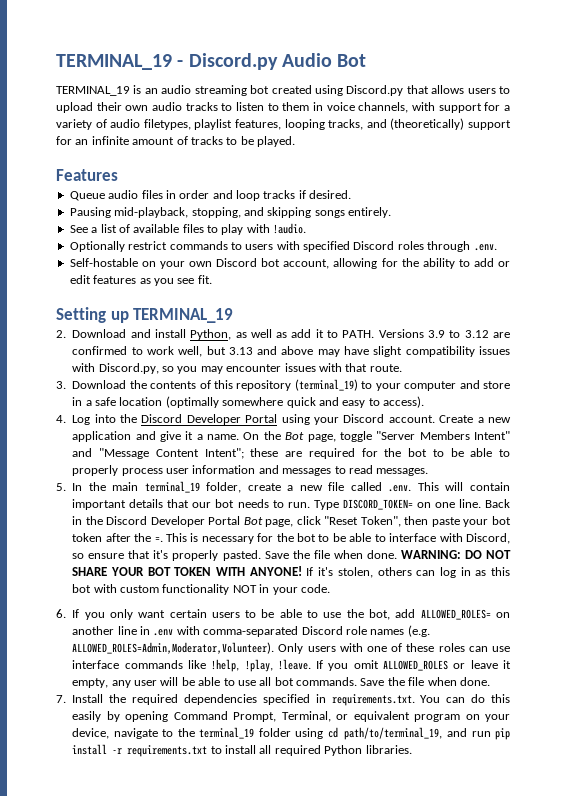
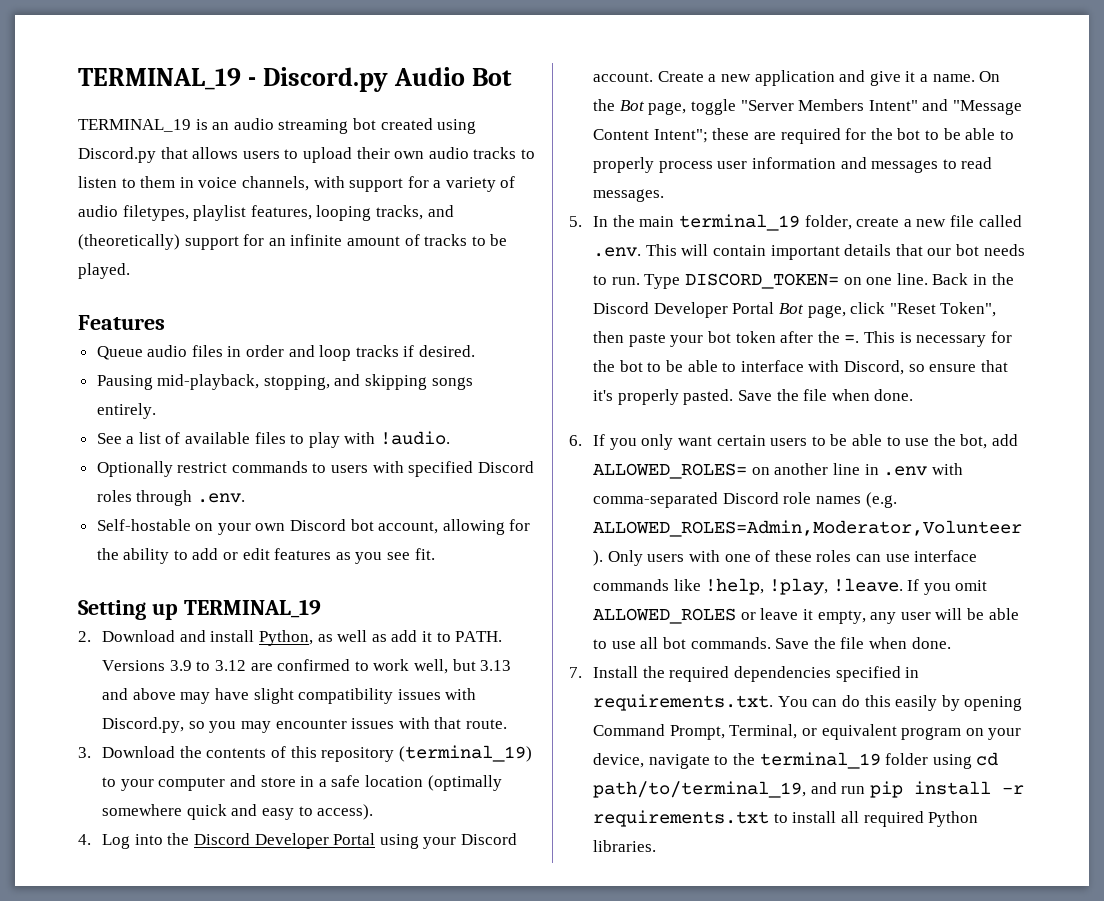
- WARNING: DO NOT SHARE YOUR BOT TOKEN WITH ANYONE! If it's stolen, others can log in as this bot with custom functionality NOT in your code.

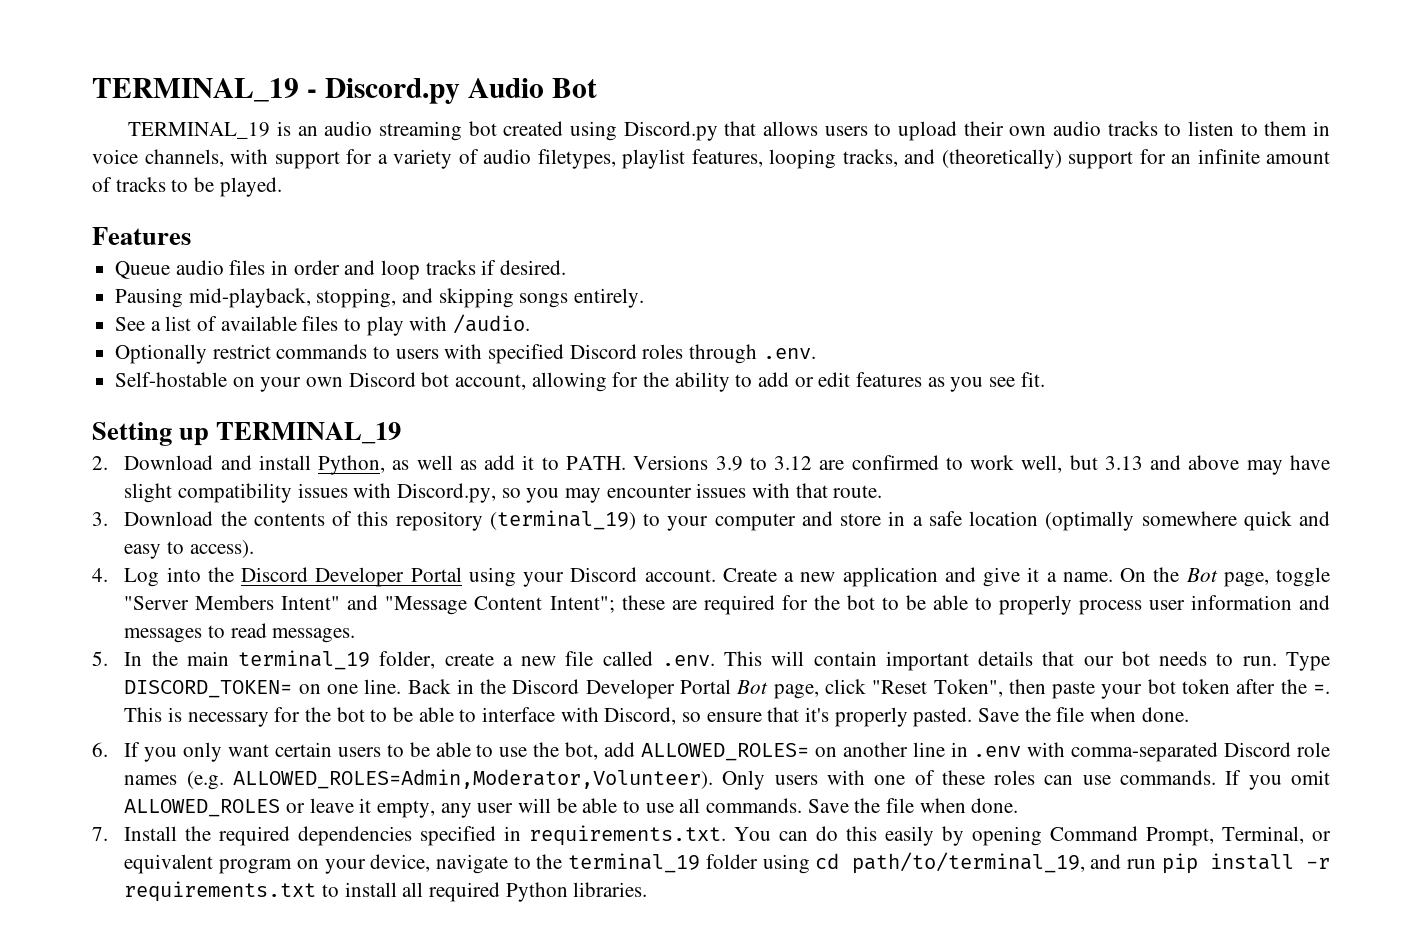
- See a list of available files to play with !audio.
+ See a list of available files to play with /audio.
- Only users with one of these roles can use interface commands like !help, !play, !leave.
+ Only users with one of these roles can use commands.
- If you omit ALLOWED_ROLES or leave it empty, any user will be able to use all bot commands.
+ If you omit ALLOWED_ROLES or leave it empty, any user will be able to use all commands.

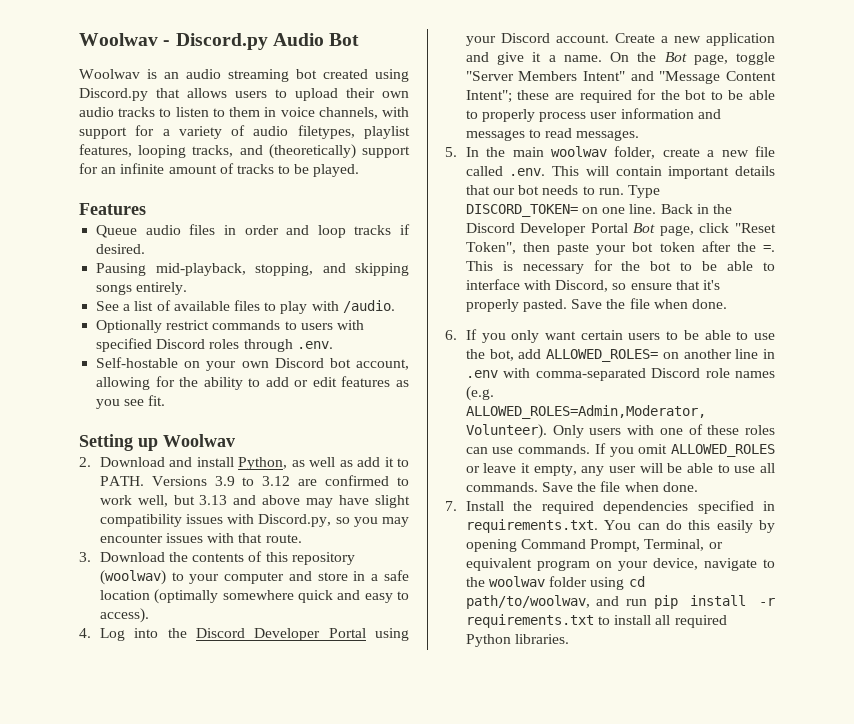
- TERMINAL_19 - Discord.py Audio Bot
+ Woolwav - Discord.py Audio Bot
- TERMINAL_19 is an audio streaming bot created using Discord.py that allows users to upload their own audio tracks to listen to them in voice channels, with support for a variety of audio filetypes, playlist features, looping tracks, and (theoretically) support for an infinite amount of tracks to be played.
+ Woolwav is an audio streaming bot created using Discord.py that allows users to upload their own audio tracks to listen to them in voice channels, with support for a variety of audio filetypes, playlist features, looping tracks, and (theoretically) support for an infinite amount of tracks to be played.
- Setting up TERMINAL_19
+ Setting up Woolwav
- 3. Download the contents of this repository (terminal_19) to your computer and store in a safe location (optimally somewhere quick and easy to access).
+ 3. Download the contents of this repository (woolwav) to your computer and store in a safe location (optimally somewhere quick and easy to access).
- 5. In the main terminal_19 folder, create a new file called .env. This will contain important details that our bot needs to run.
+ 5. In the main woolwav folder, create a new file called .env. This will contain important details that our bot needs to run.
- 7. Install the required dependencies specified in requirements.txt. You can do this easily by opening Command Prompt, Terminal, or equivalent program on your device, navigate to the terminal_19 folder using cd path/to/terminal_19, and run pip install -r requirements.txt to install all required Python libraries.
+ 7. Install the required dependencies specified in requirements.txt. You can do this easily by opening Command Prompt, Terminal, or equivalent program on your device, navigate to the woolwav folder using cd path/to/woolwav, and run pip install -r requirements.txt to install all required Python libraries.

